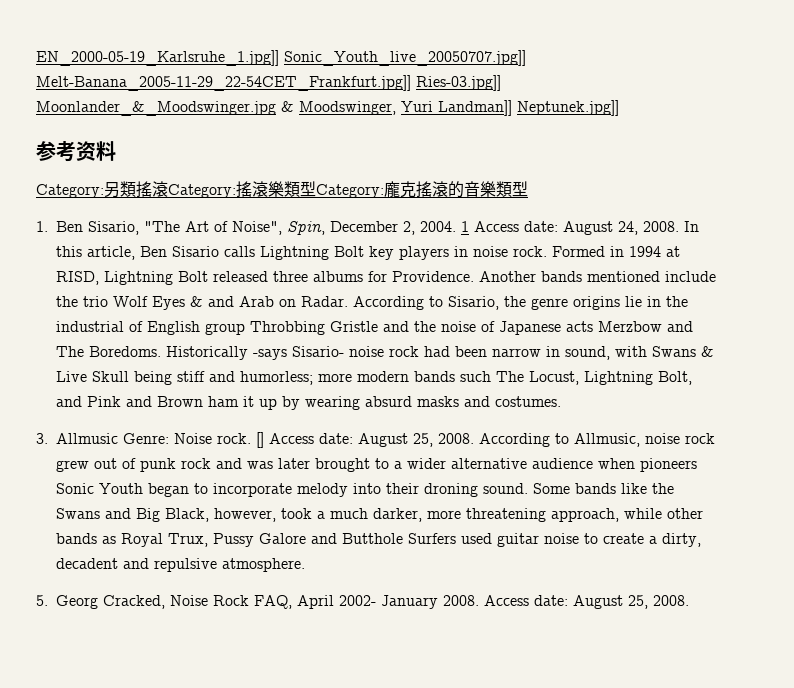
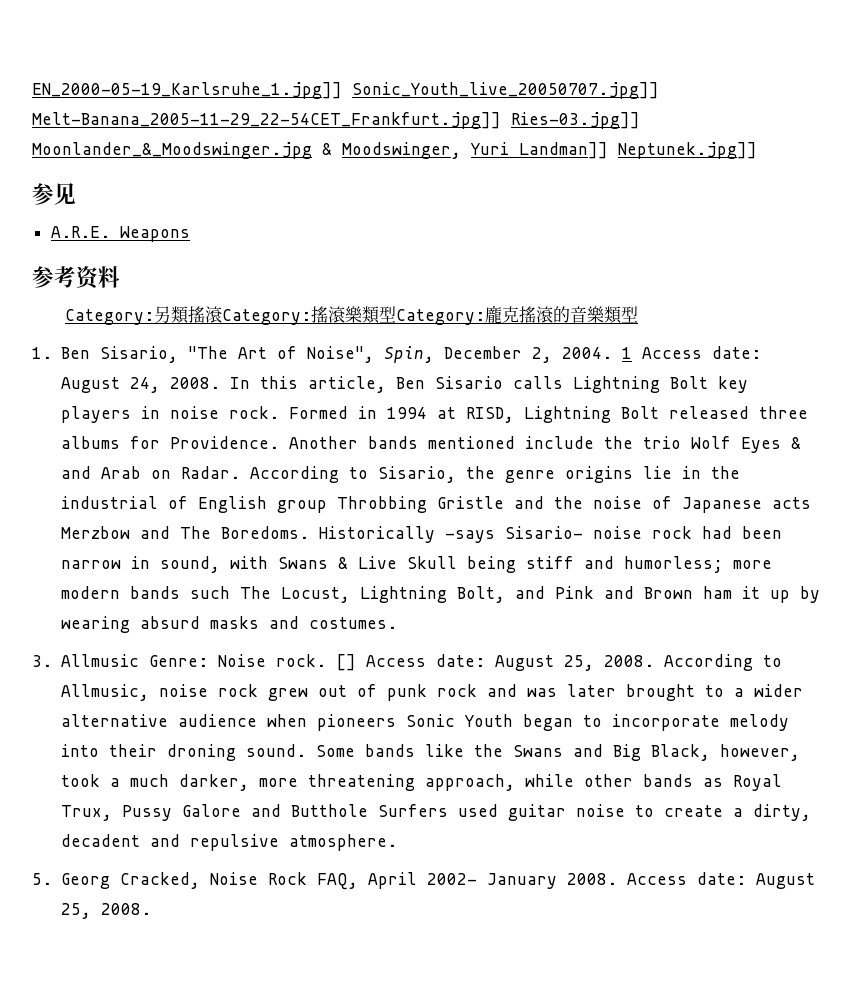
+ 参见
+ A.R.E. Weapons

